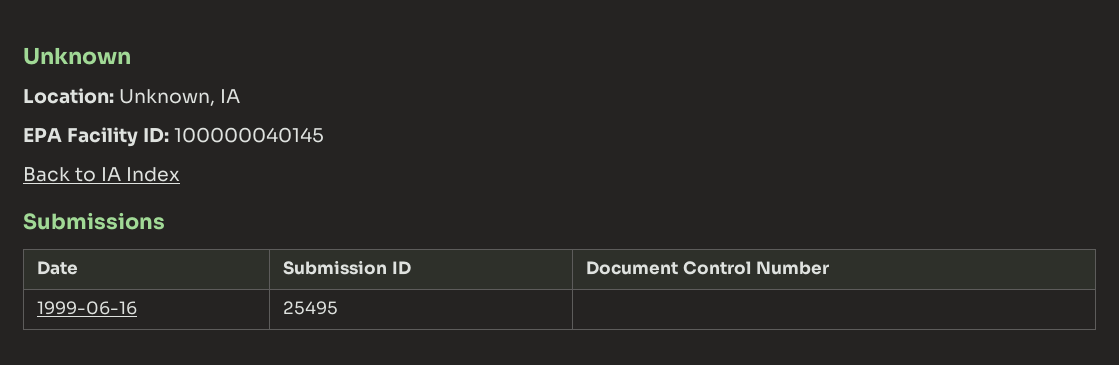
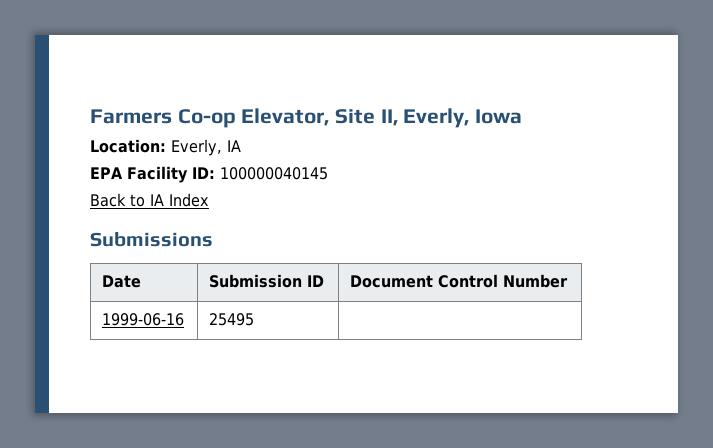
- Unknown
+ Farmers Co-op Elevator, Site II, Everly, Iowa
- Location: Unknown, IA
+ Location: Everly, IA

